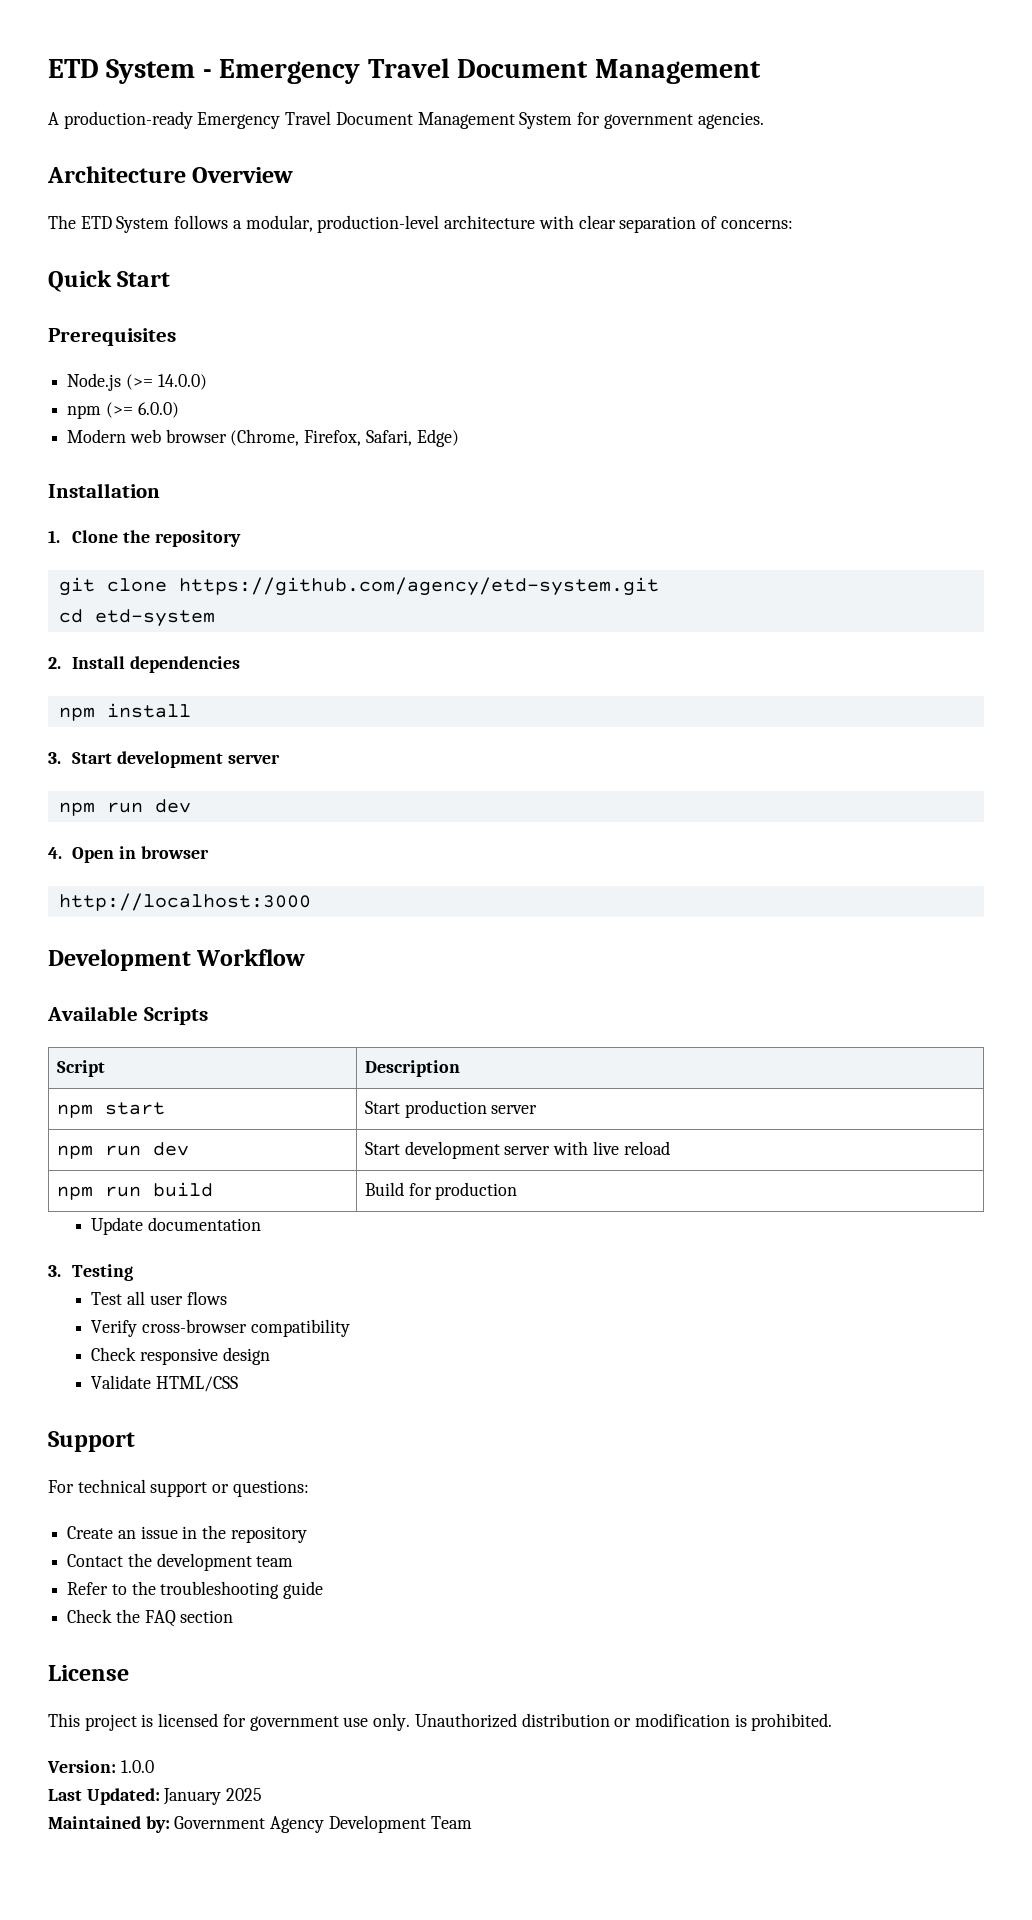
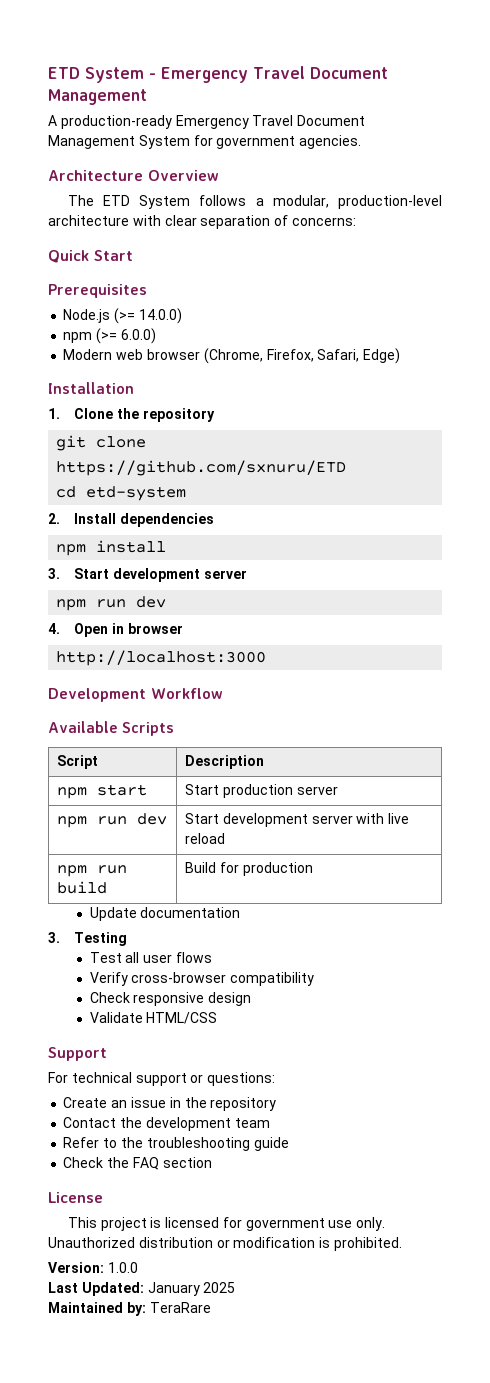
- git clone https://github.com/agency/etd-system.git
+ git clone https://github.com/sxnuru/ETD
- Maintained by: Government Agency Development Team
+ Maintained by: TeraRare

